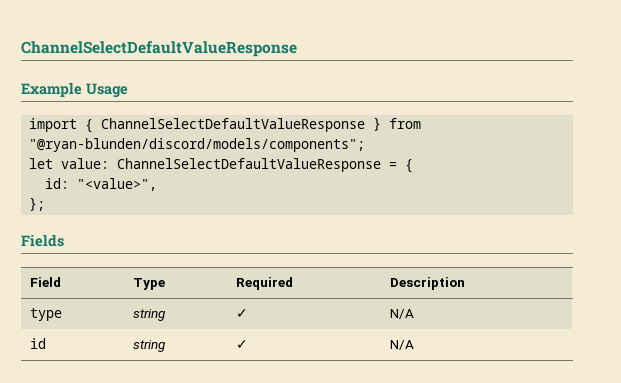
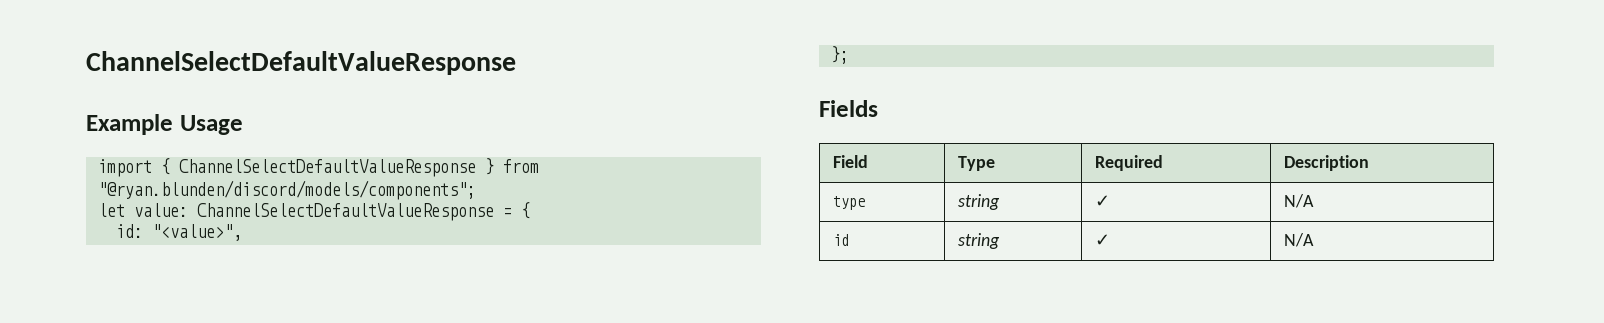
- import { ChannelSelectDefaultValueResponse } from "@ryan-blunden/discord/models/components";
+ import { ChannelSelectDefaultValueResponse } from "@ryan.blunden/discord/models/components";

